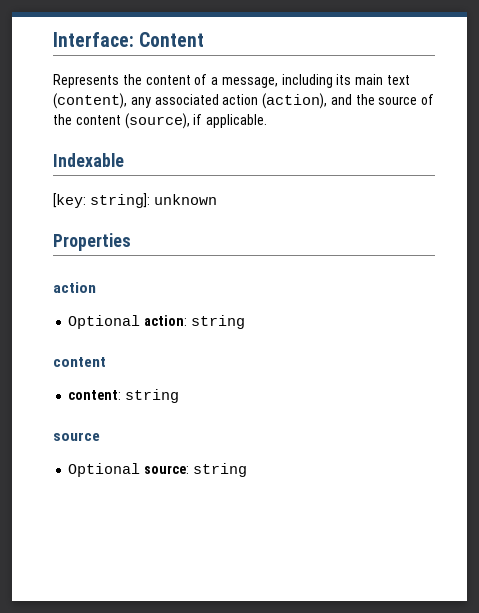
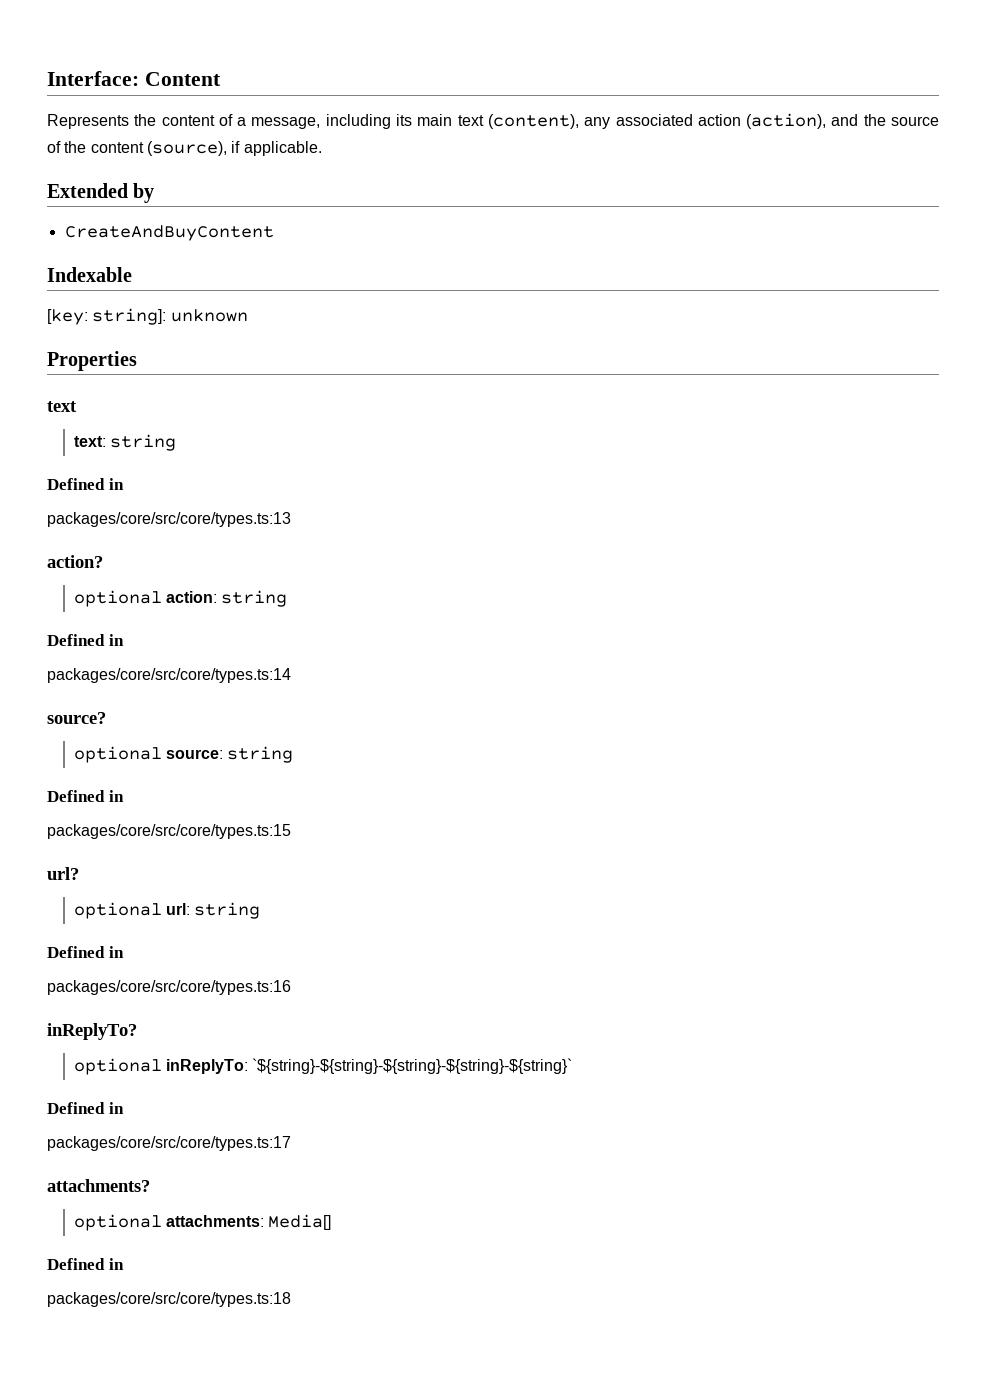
+ Extended by
+ CreateAndBuyContent
  Properties
- action
- Optional action: string
- content
- content: string
- source
- Optional source: string
+ text
+ text: string
+ Defined in
+ packages/core/src/core/types.ts:13
+ action?
+ optional action: string
+ Defined in
+ packages/core/src/core/types.ts:14
+ source?
+ optional source: string
+ Defined in
+ packages/core/src/core/types.ts:15
+ url?
+ optional url: string
+ Defined in
+ packages/core/src/core/types.ts:16
+ inReplyTo?
+ optional inReplyTo: `${string}-${string}-${string}-${string}-${string}`
+ Defined in
+ packages/core/src/core/types.ts:17
+ attachments?
+ optional attachments: Media[]
+ Defined in
+ packages/core/src/core/types.ts:18

